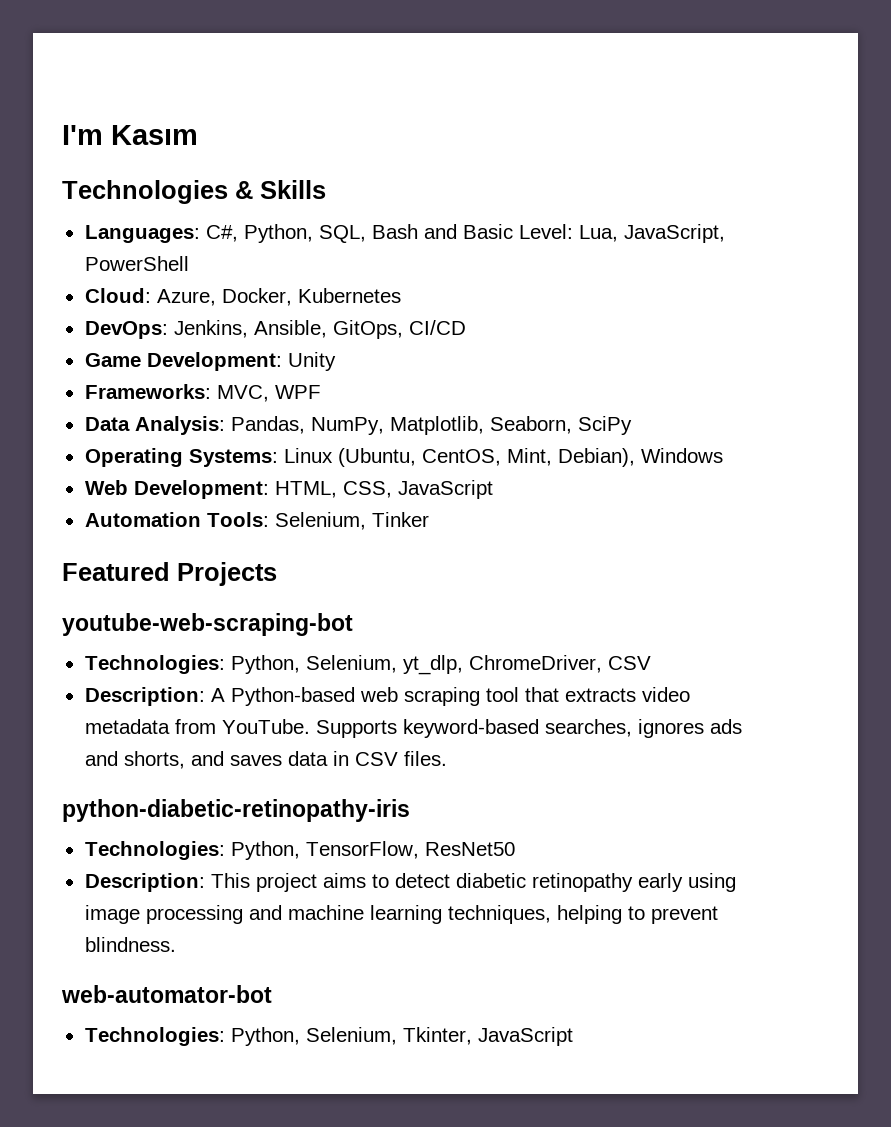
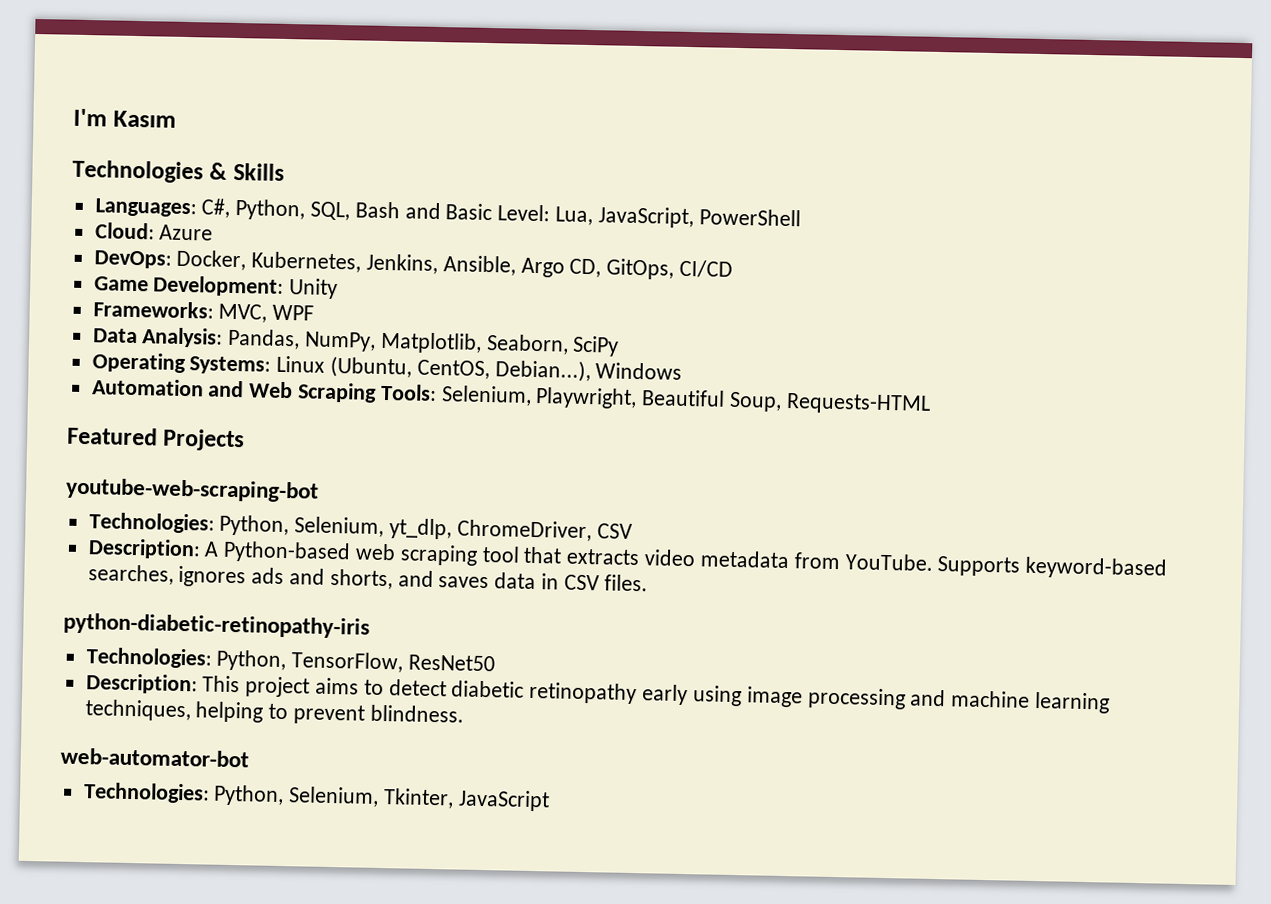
- Cloud: Azure, Docker, Kubernetes
- DevOps: Jenkins, Ansible, GitOps, CI/CD
+ Cloud: Azure
+ DevOps: Docker, Kubernetes, Jenkins, Ansible, Argo CD, GitOps, CI/CD
- Operating Systems: Linux (Ubuntu, CentOS, Mint, Debian), Windows
+ Operating Systems: Linux (Ubuntu, CentOS, Debian...), Windows
- Web Development: HTML, CSS, JavaScript
- Automation Tools: Selenium, Tinker
+ Automation and Web Scraping Tools: Selenium, Playwright, Beautiful Soup, Requests-HTML

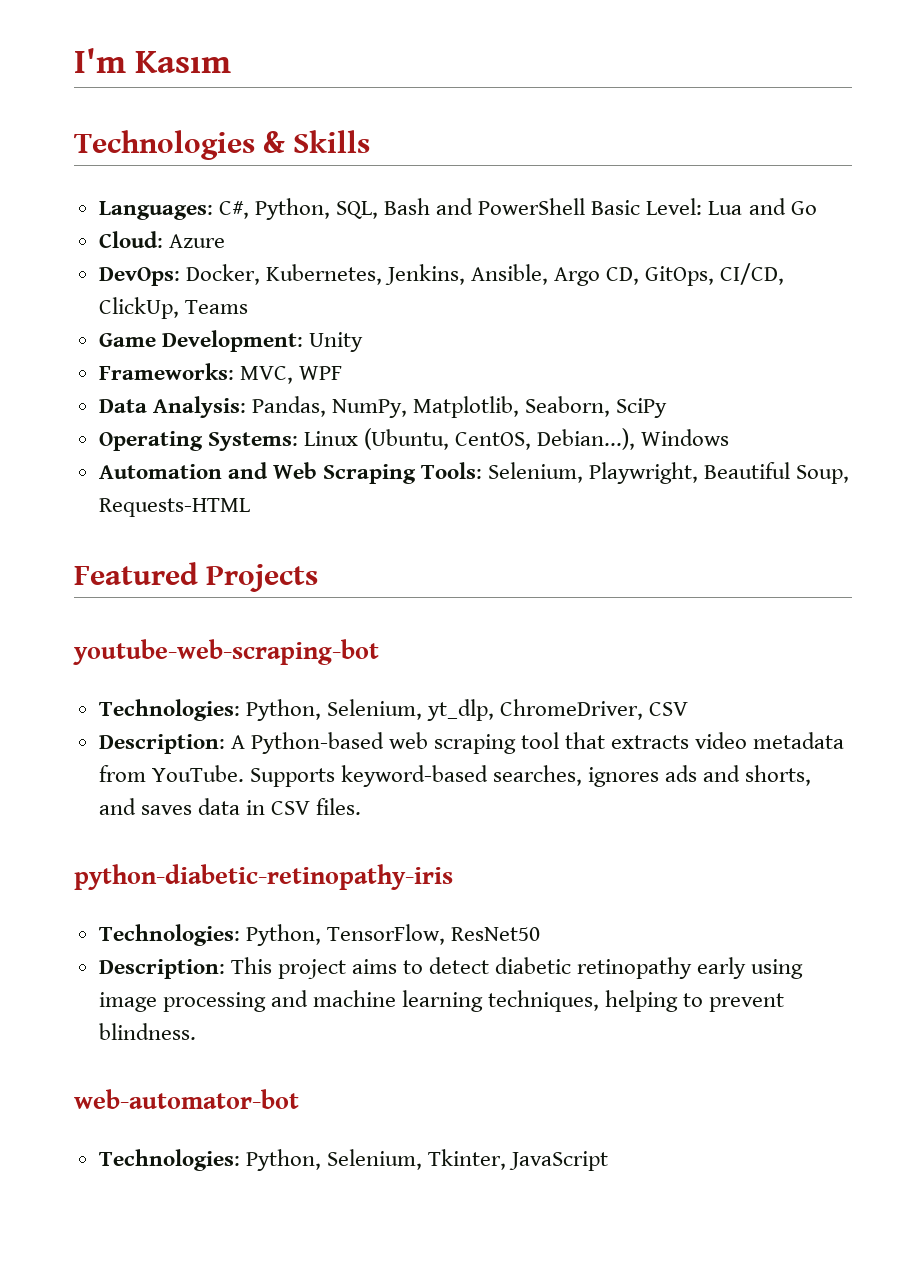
- Languages: C#, Python, SQL, Bash and Basic Level: Lua, JavaScript, PowerShell
+ Languages: C#, Python, SQL, Bash and PowerShell Basic Level: Lua and Go
- DevOps: Docker, Kubernetes, Jenkins, Ansible, Argo CD, GitOps, CI/CD
+ DevOps: Docker, Kubernetes, Jenkins, Ansible, Argo CD, GitOps, CI/CD, ClickUp, Teams

